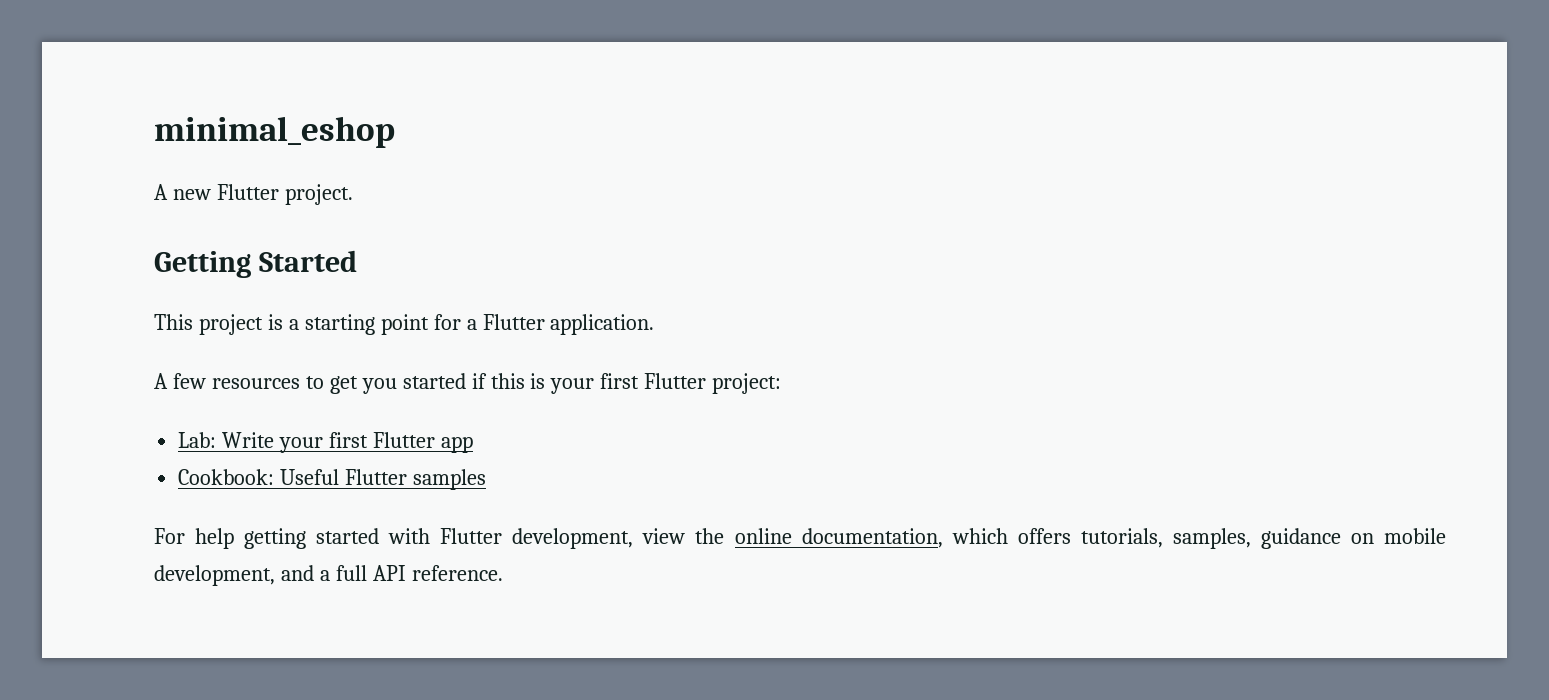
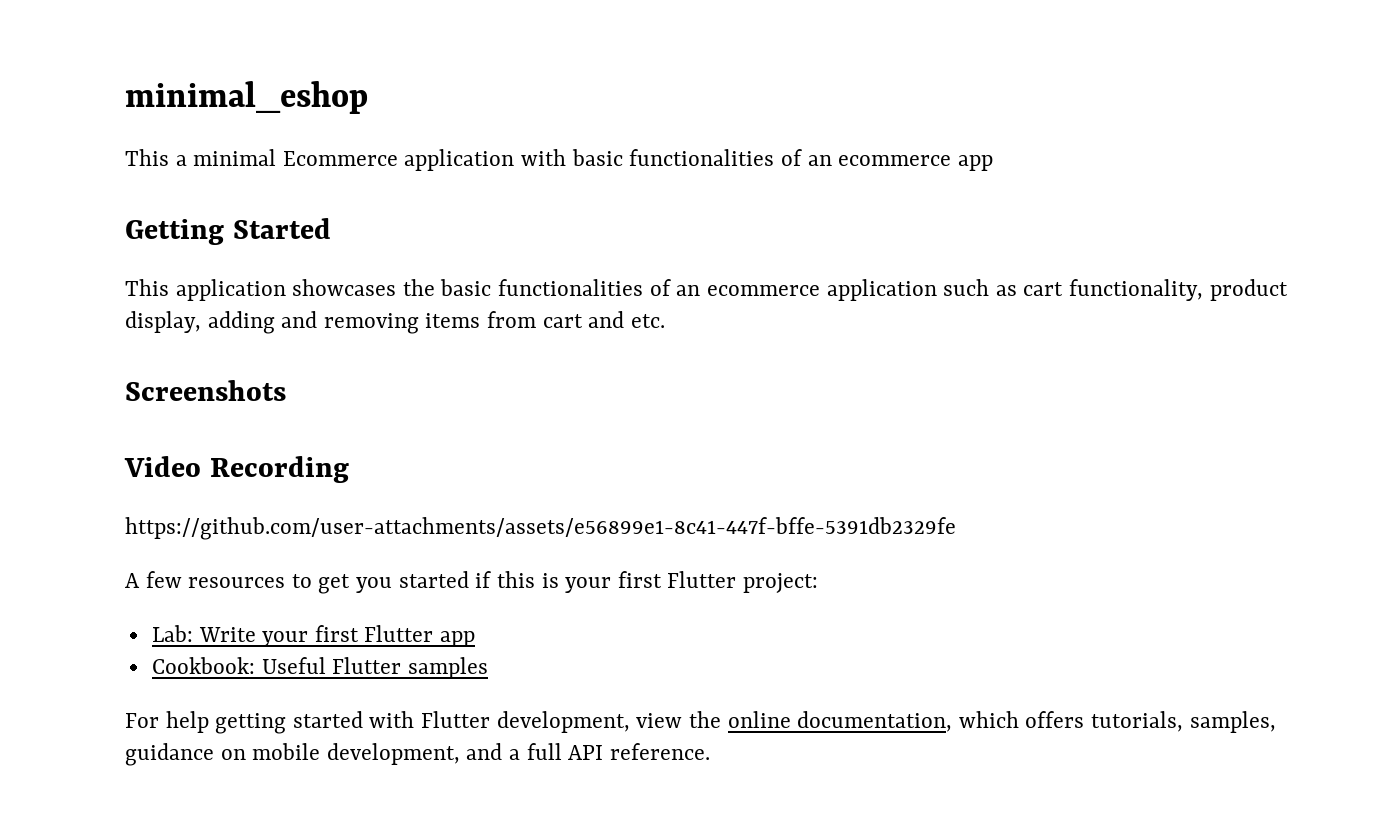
- A new Flutter project.
+ This a minimal Ecommerce application with basic functionalities of an ecommerce app
  Getting Started
- This project is a starting point for a Flutter application.
+ This application showcases the basic functionalities of an ecommerce application such as cart functionality, product display, adding and removing items from cart and etc.
+ Screenshots
+ Video Recording
+ https://github.com/user-attachments/assets/e56899e1-8c41-447f-bffe-5391db2329fe

